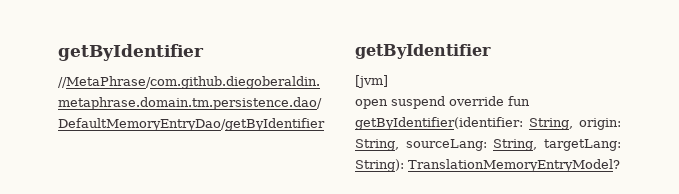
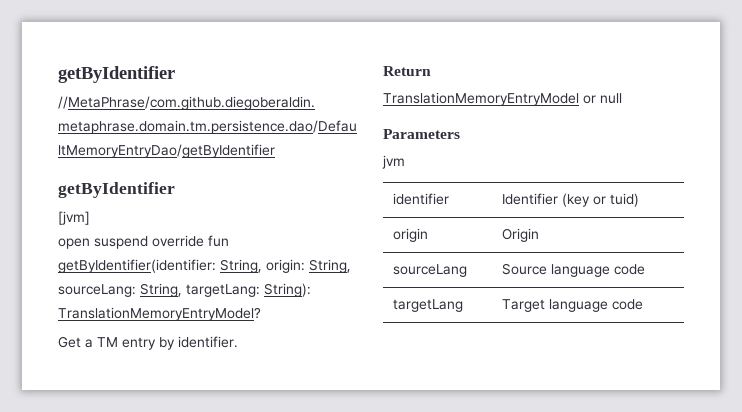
+ Get a TM entry by identifier.
+ Return
+ TranslationMemoryEntryModel or null
+ Parameters
+ jvm
+ identifier | Identifier (key or tuid)
+ origin | Origin
+ sourceLang | Source language code
+ targetLang | Target language code

